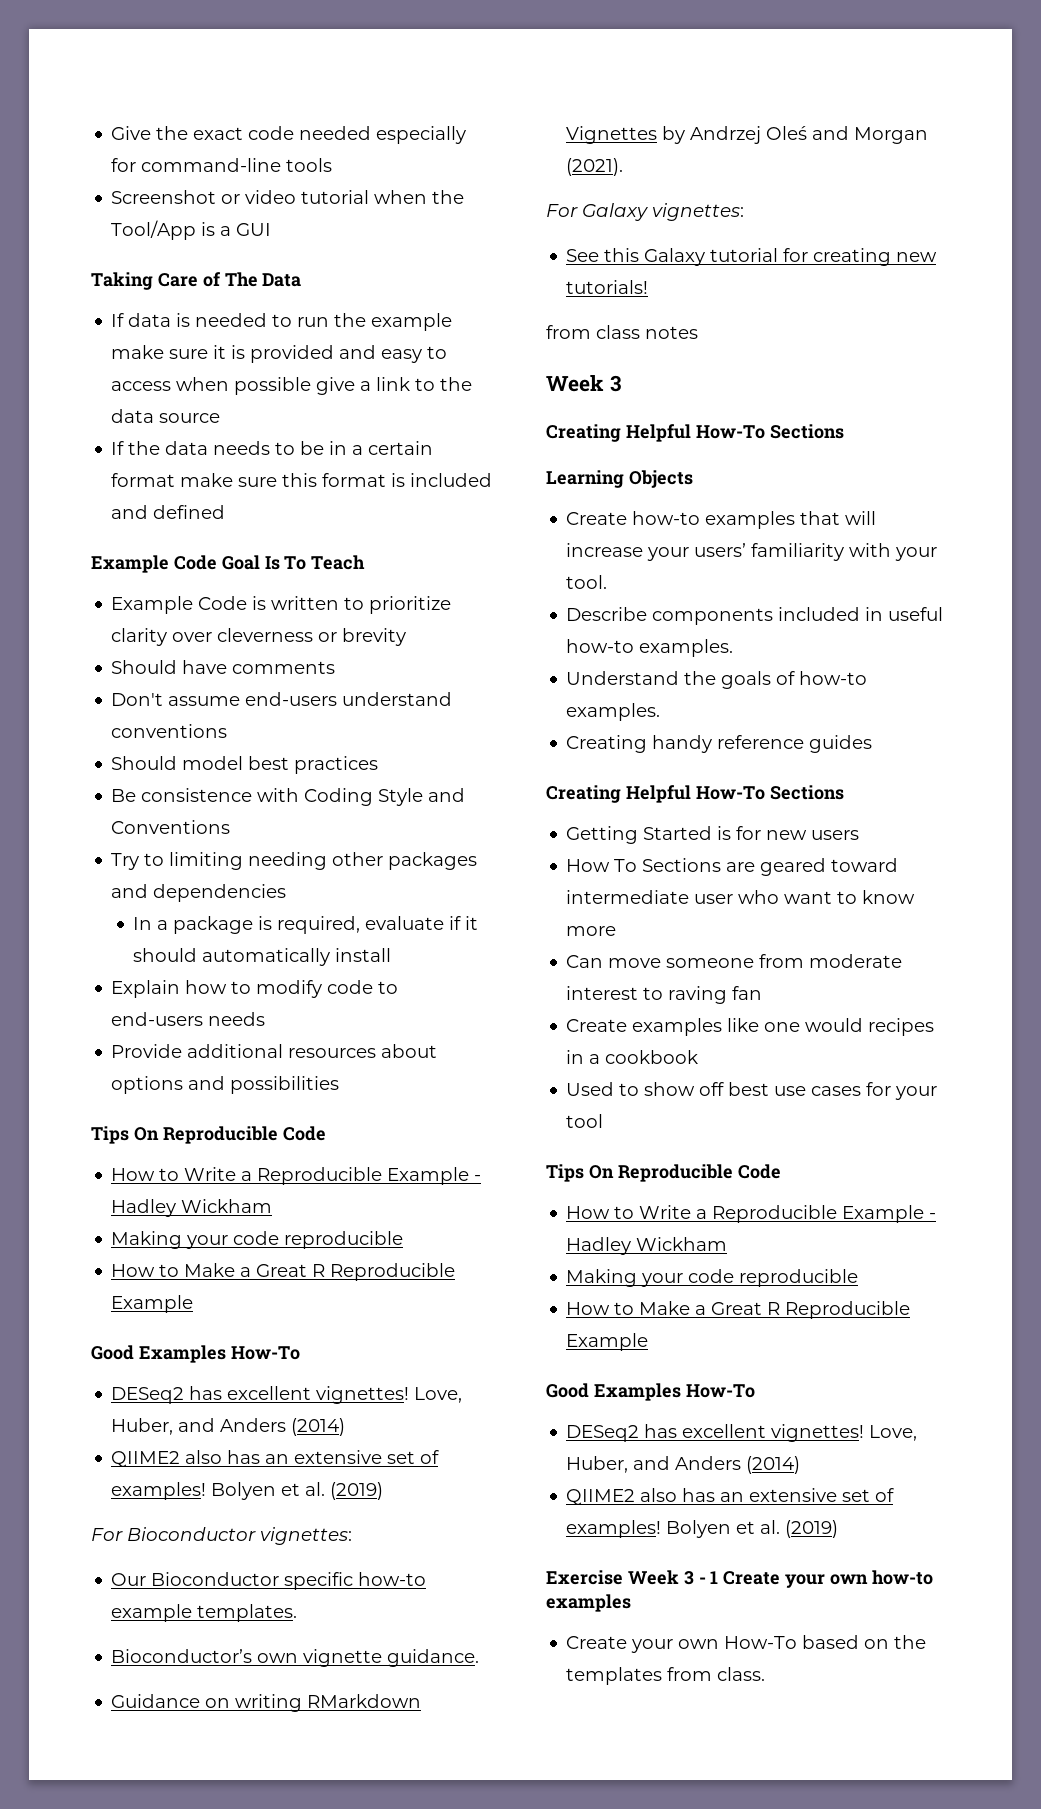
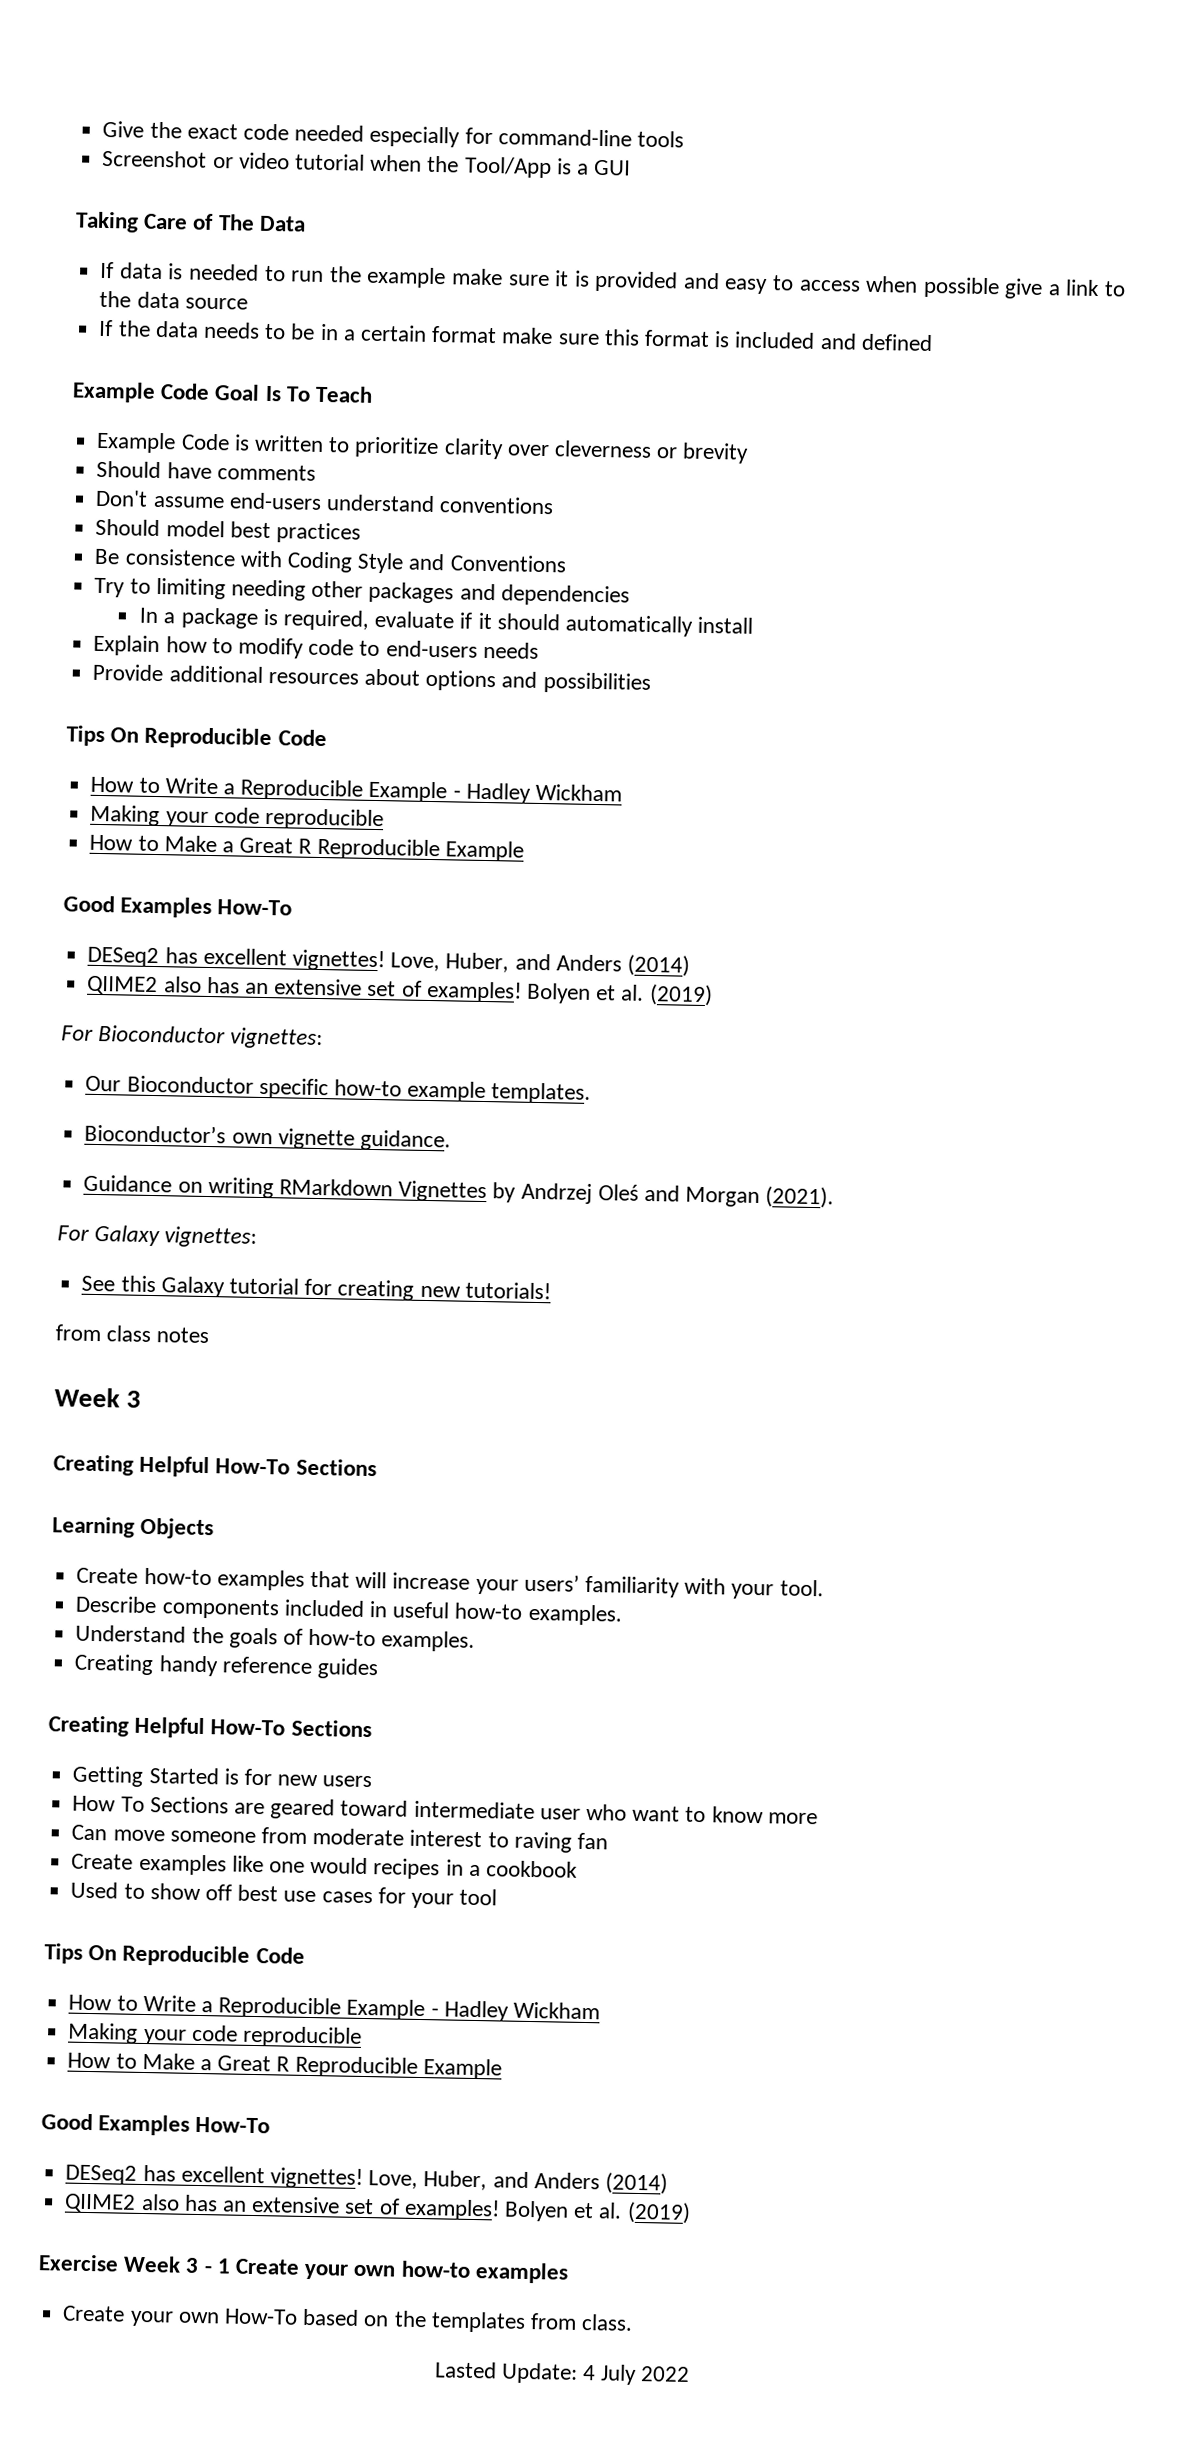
+ Lasted Update: 4 July 2022

